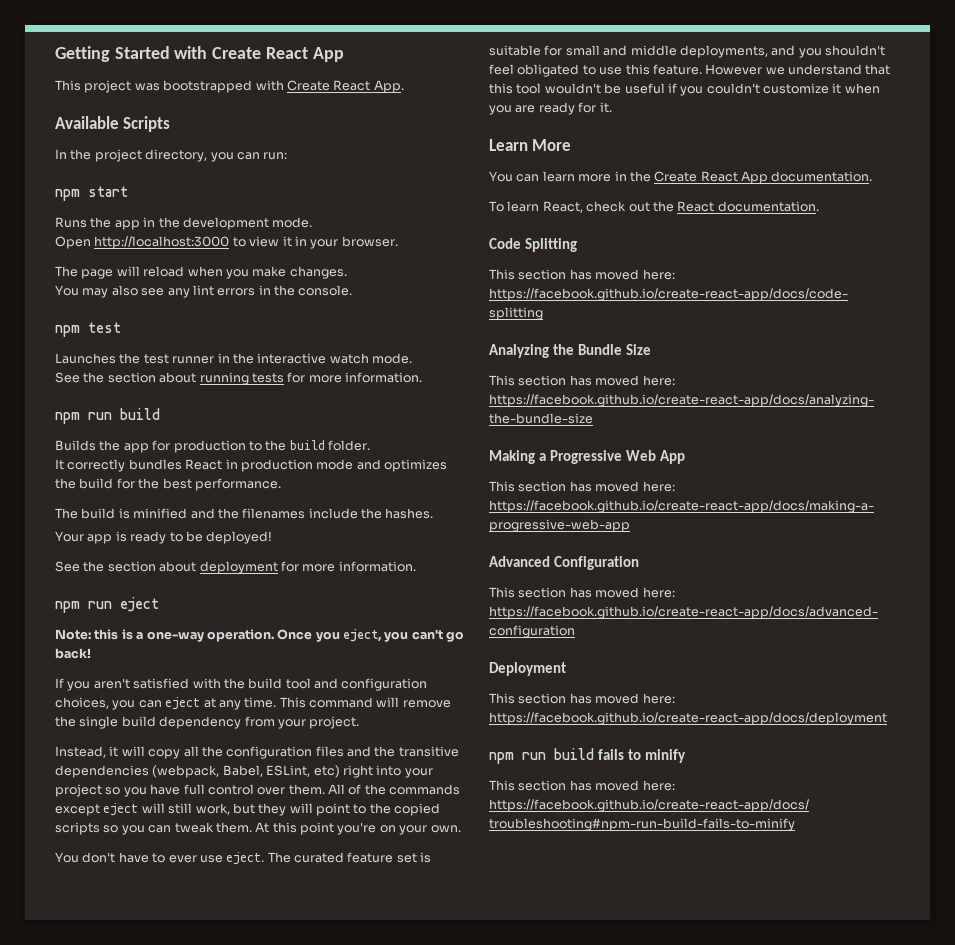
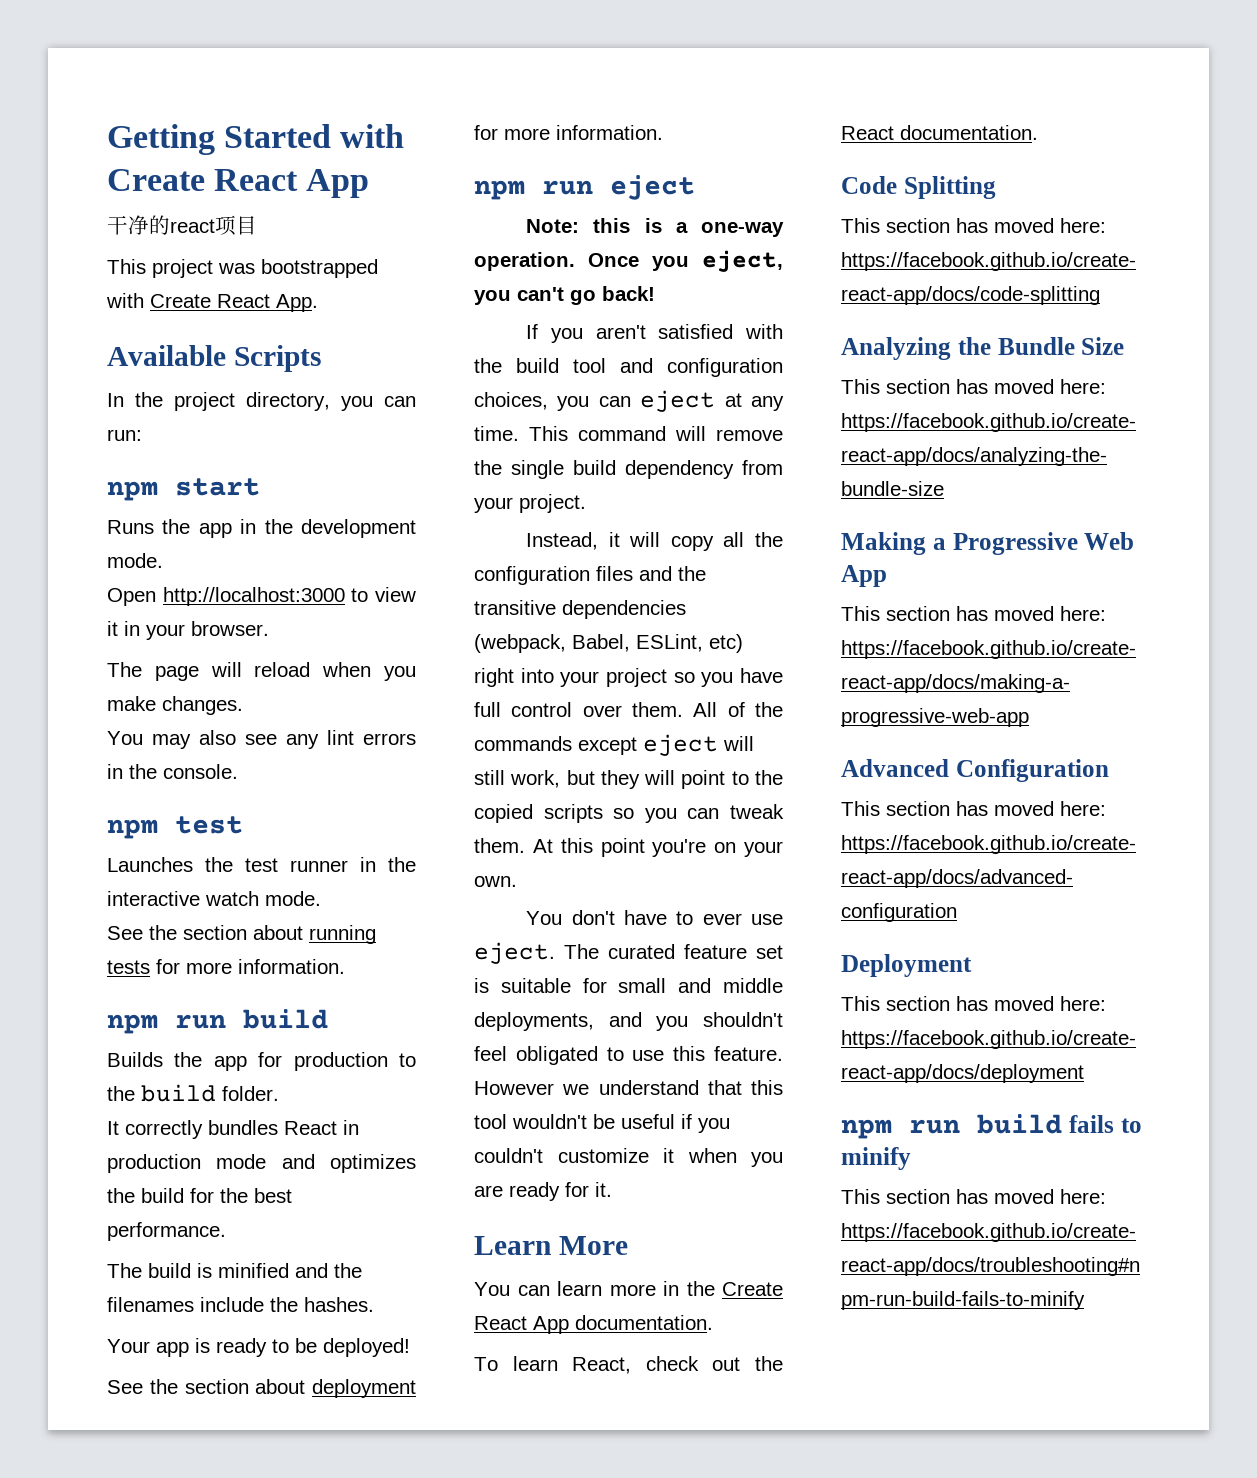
+ 干净的react项目

